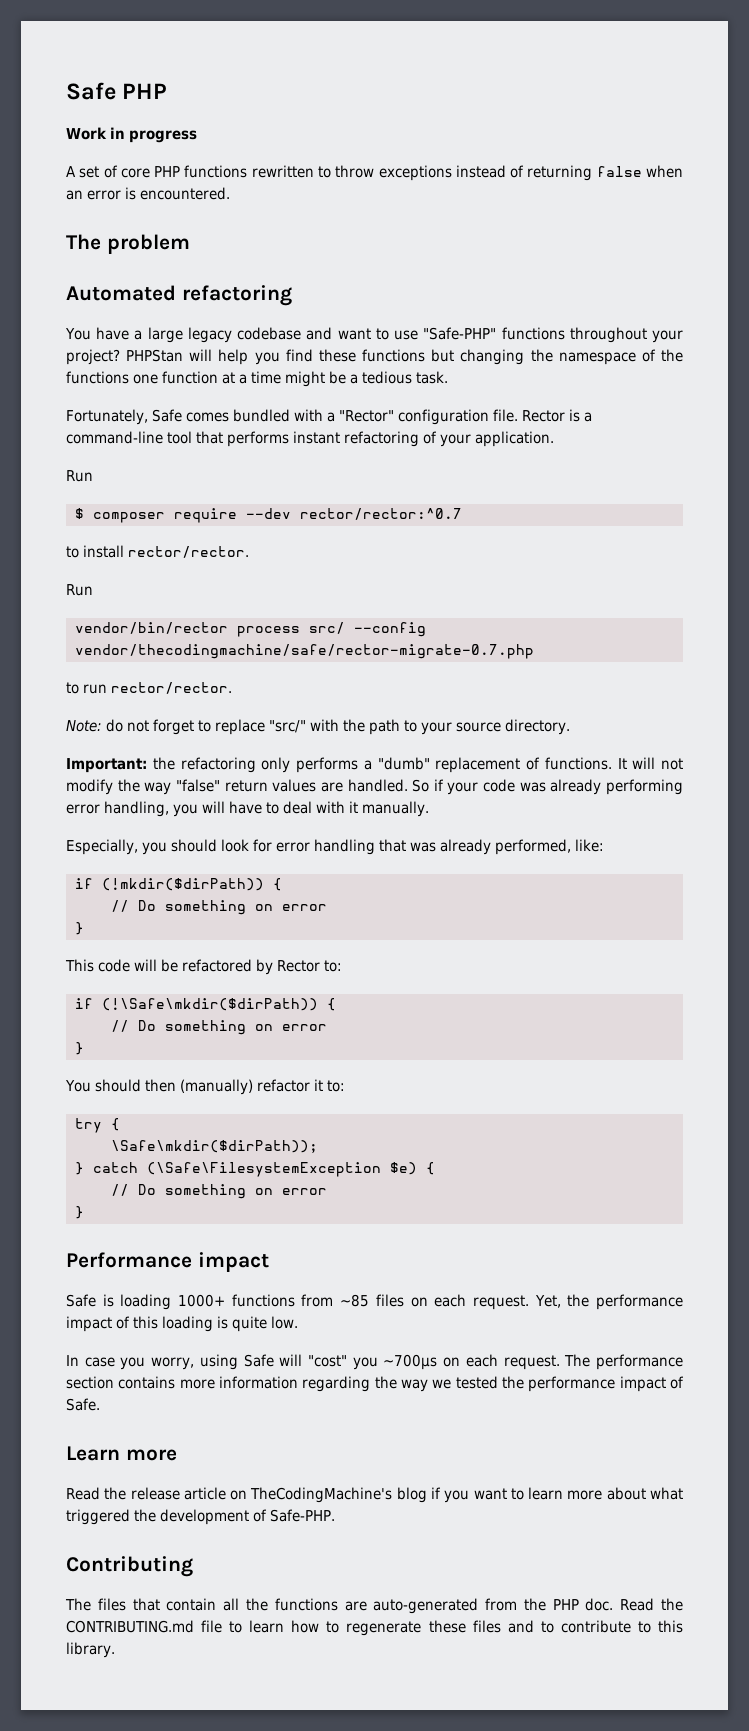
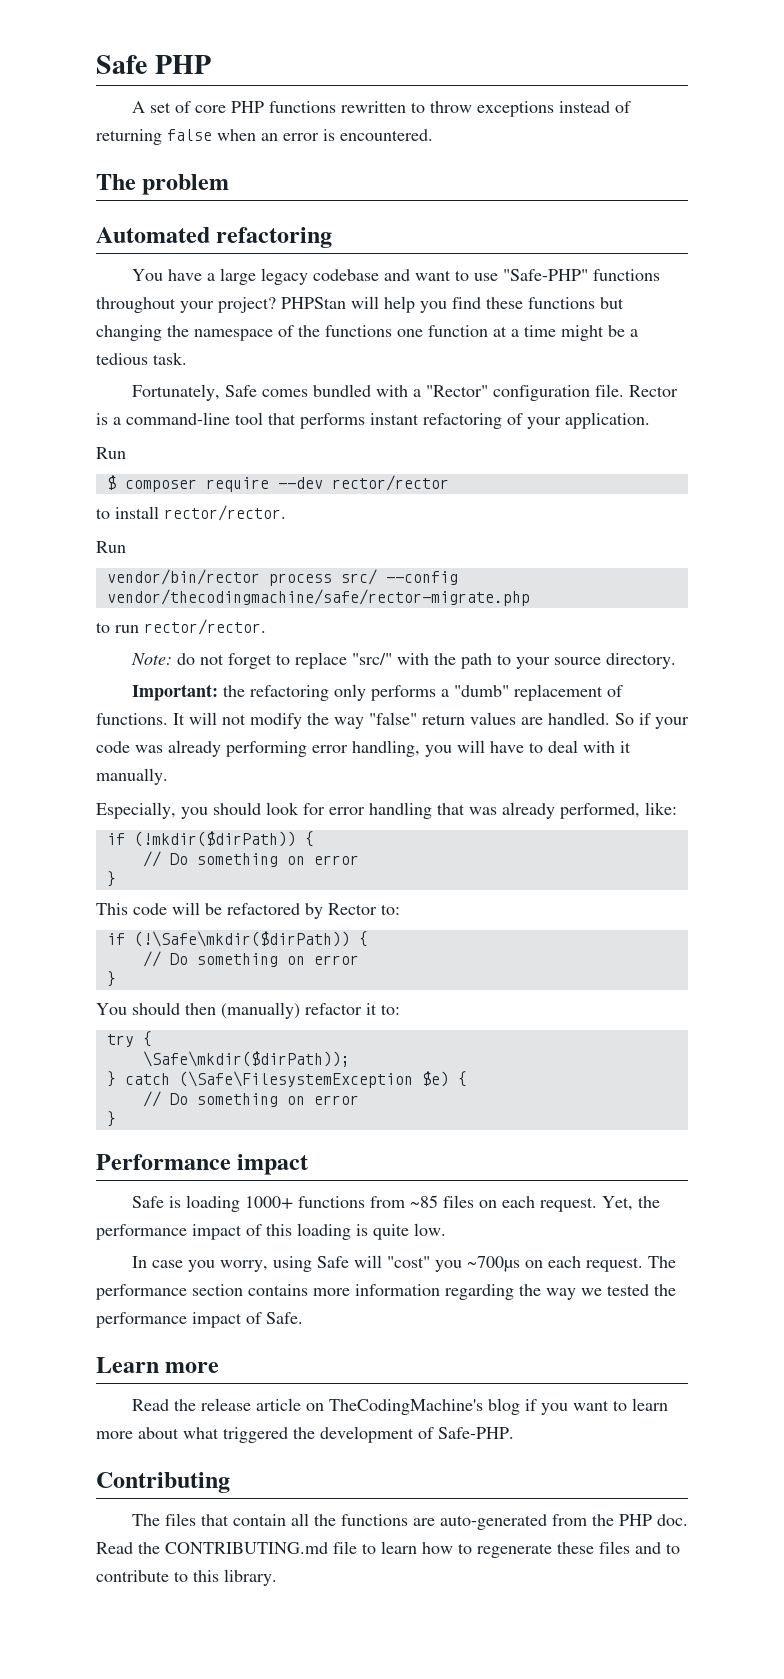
- Work in progress
- $ composer require --dev rector/rector:^0.7
+ $ composer require --dev rector/rector
- vendor/bin/rector process src/ --config vendor/thecodingmachine/safe/rector-migrate-0.7.php
+ vendor/bin/rector process src/ --config vendor/thecodingmachine/safe/rector-migrate.php

